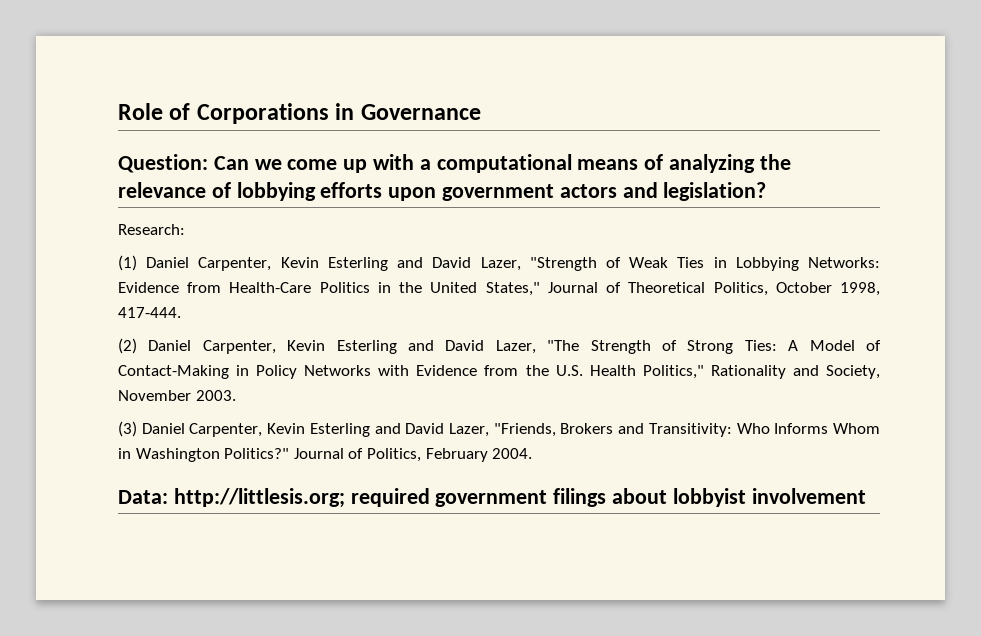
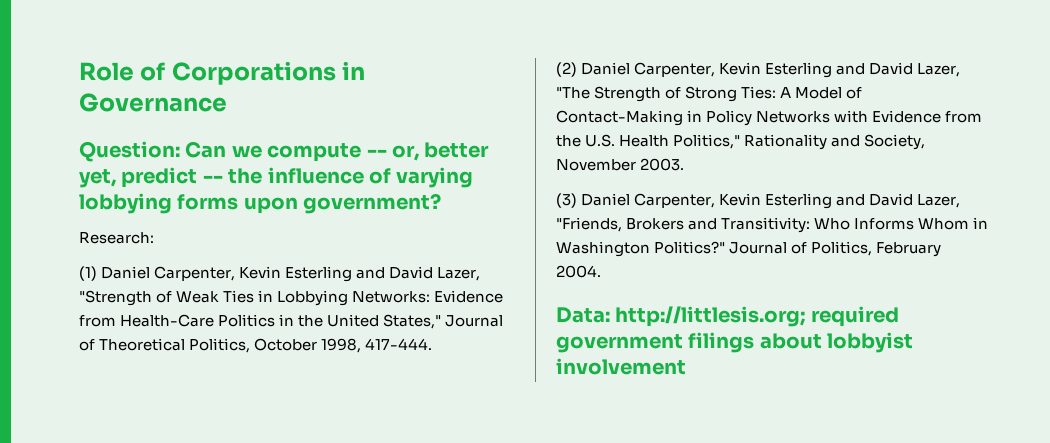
- Question: Can we come up with a computational means of analyzing the relevance of lobbying efforts upon government actors and legislation?
+ Question: Can we compute -- or, better yet, predict -- the influence of varying lobbying forms upon government?

